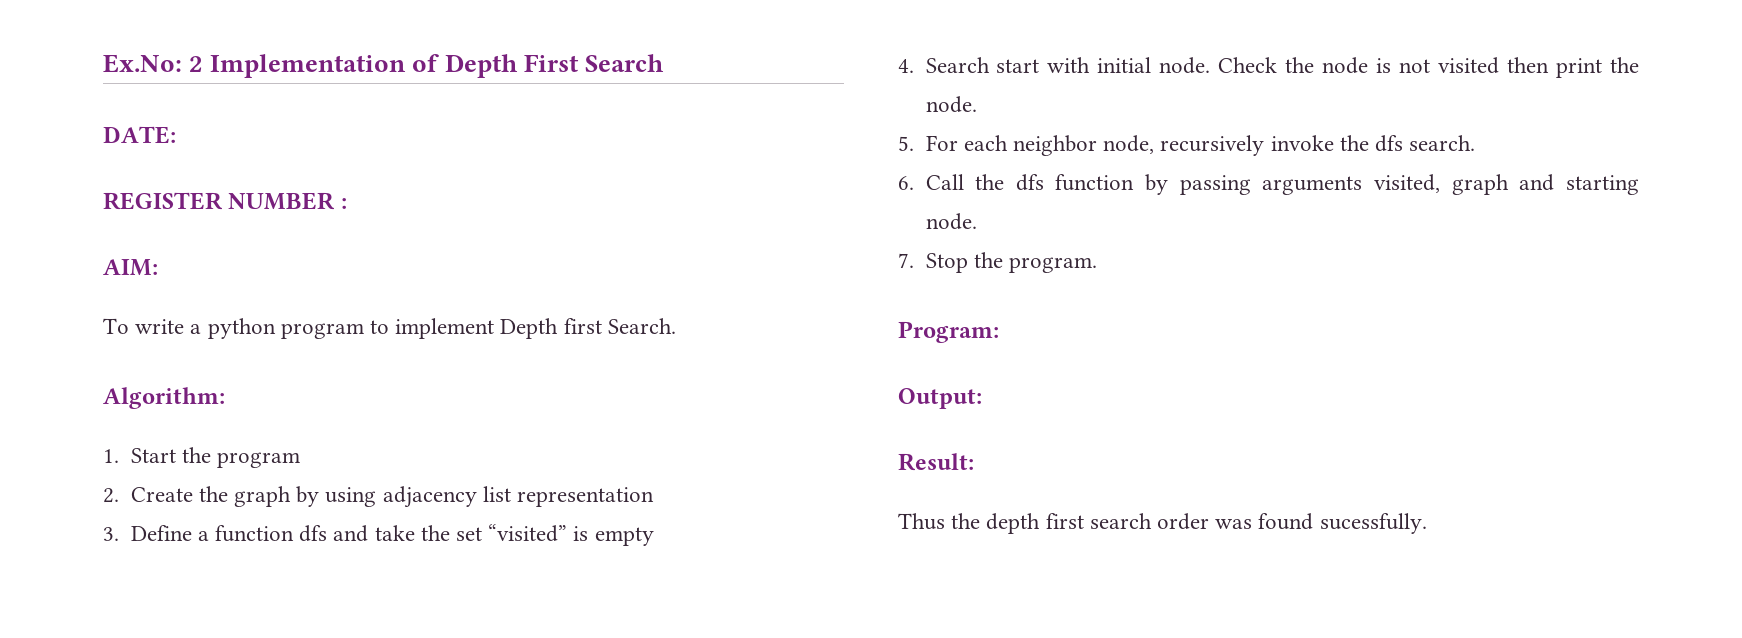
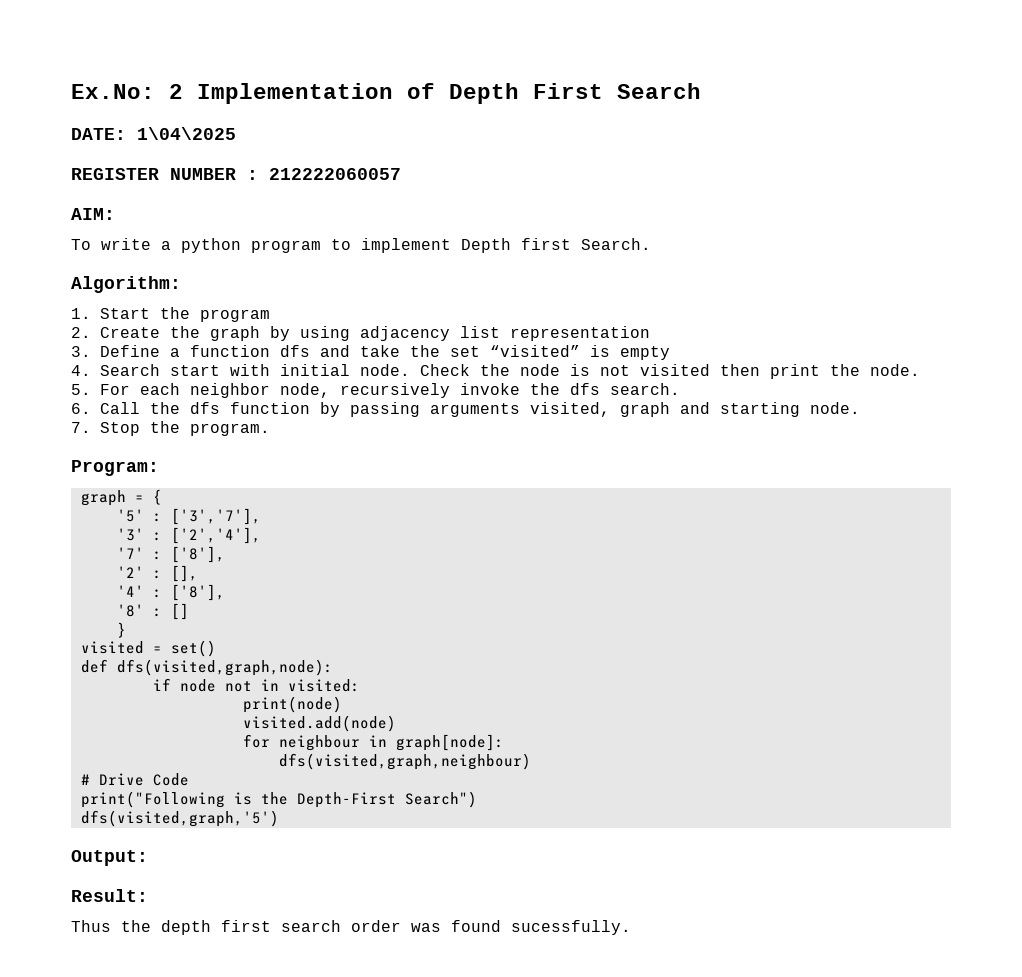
- DATE:
+ DATE: 1\04\2025
- REGISTER NUMBER :
+ REGISTER NUMBER : 212222060057
+ graph = {
+ '5' : ['3','7'],
+ '3' : ['2','4'],
+ '7' : ['8'],
+ '2' : [],
+ '4' : ['8'],
+ '8' : []
+ }
+ visited = set()
+ def dfs(visited,graph,node):
+ if node not in visited:
+ print(node)
+ visited.add(node)
+ for neighbour in graph[node]:
+ dfs(visited,graph,neighbour)
+ # Drive Code
+ print("Following is the Depth-First Search")
+ dfs(visited,graph,'5')

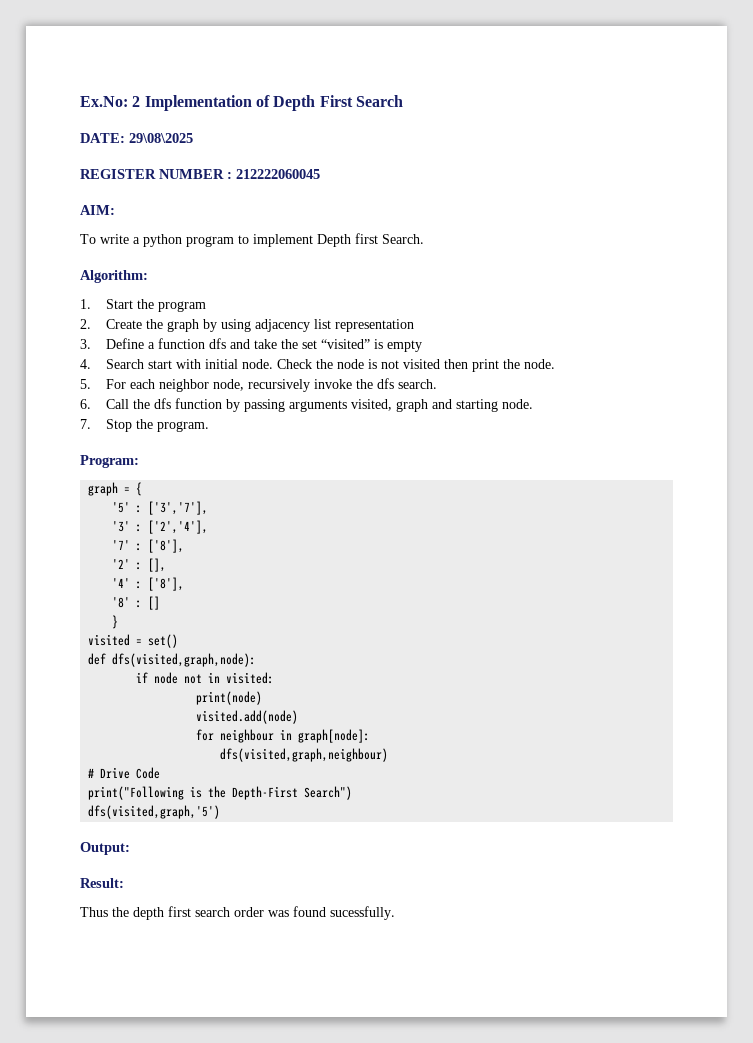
- DATE: 1\04\2025
+ DATE: 29\08\2025
- REGISTER NUMBER : 212222060057
+ REGISTER NUMBER : 212222060045

